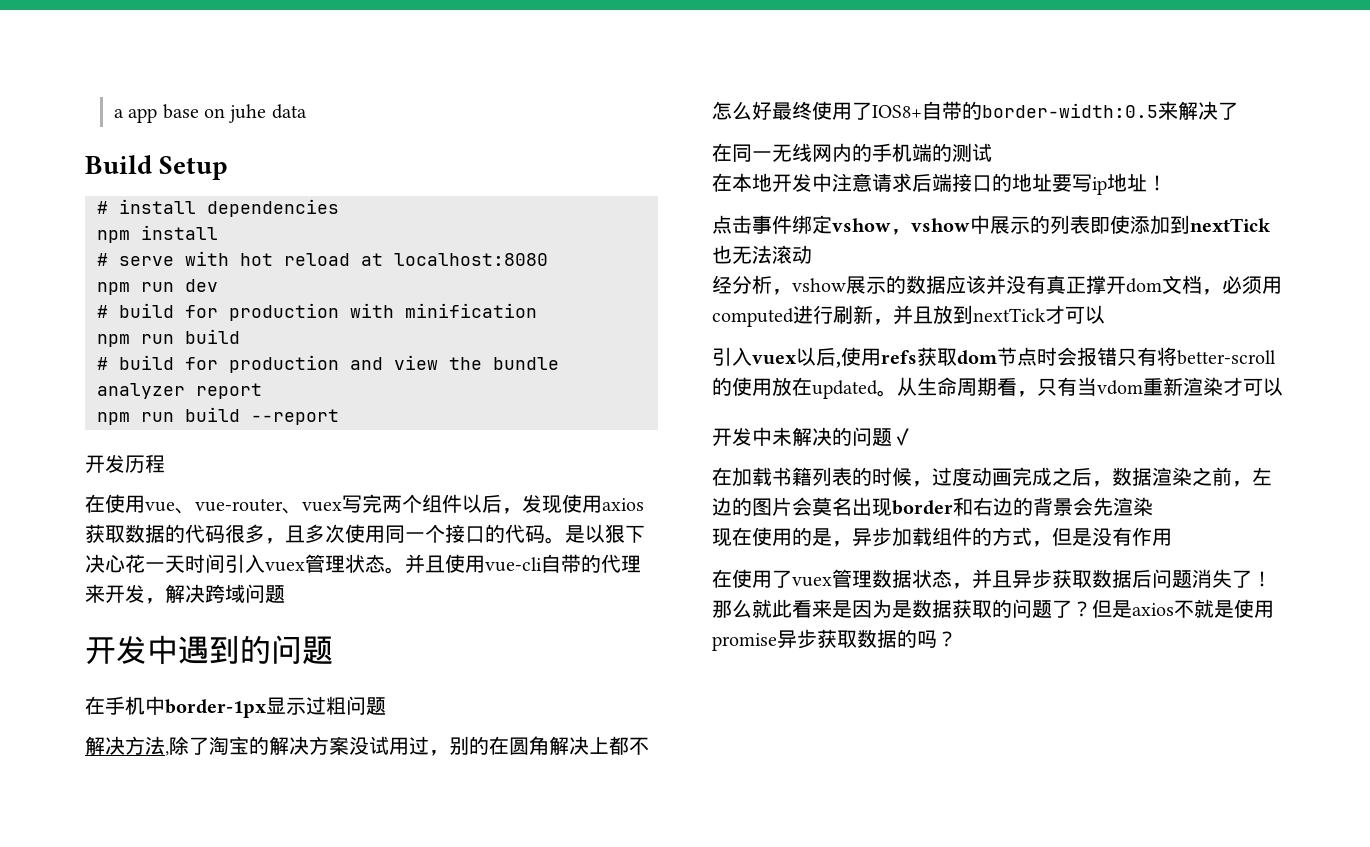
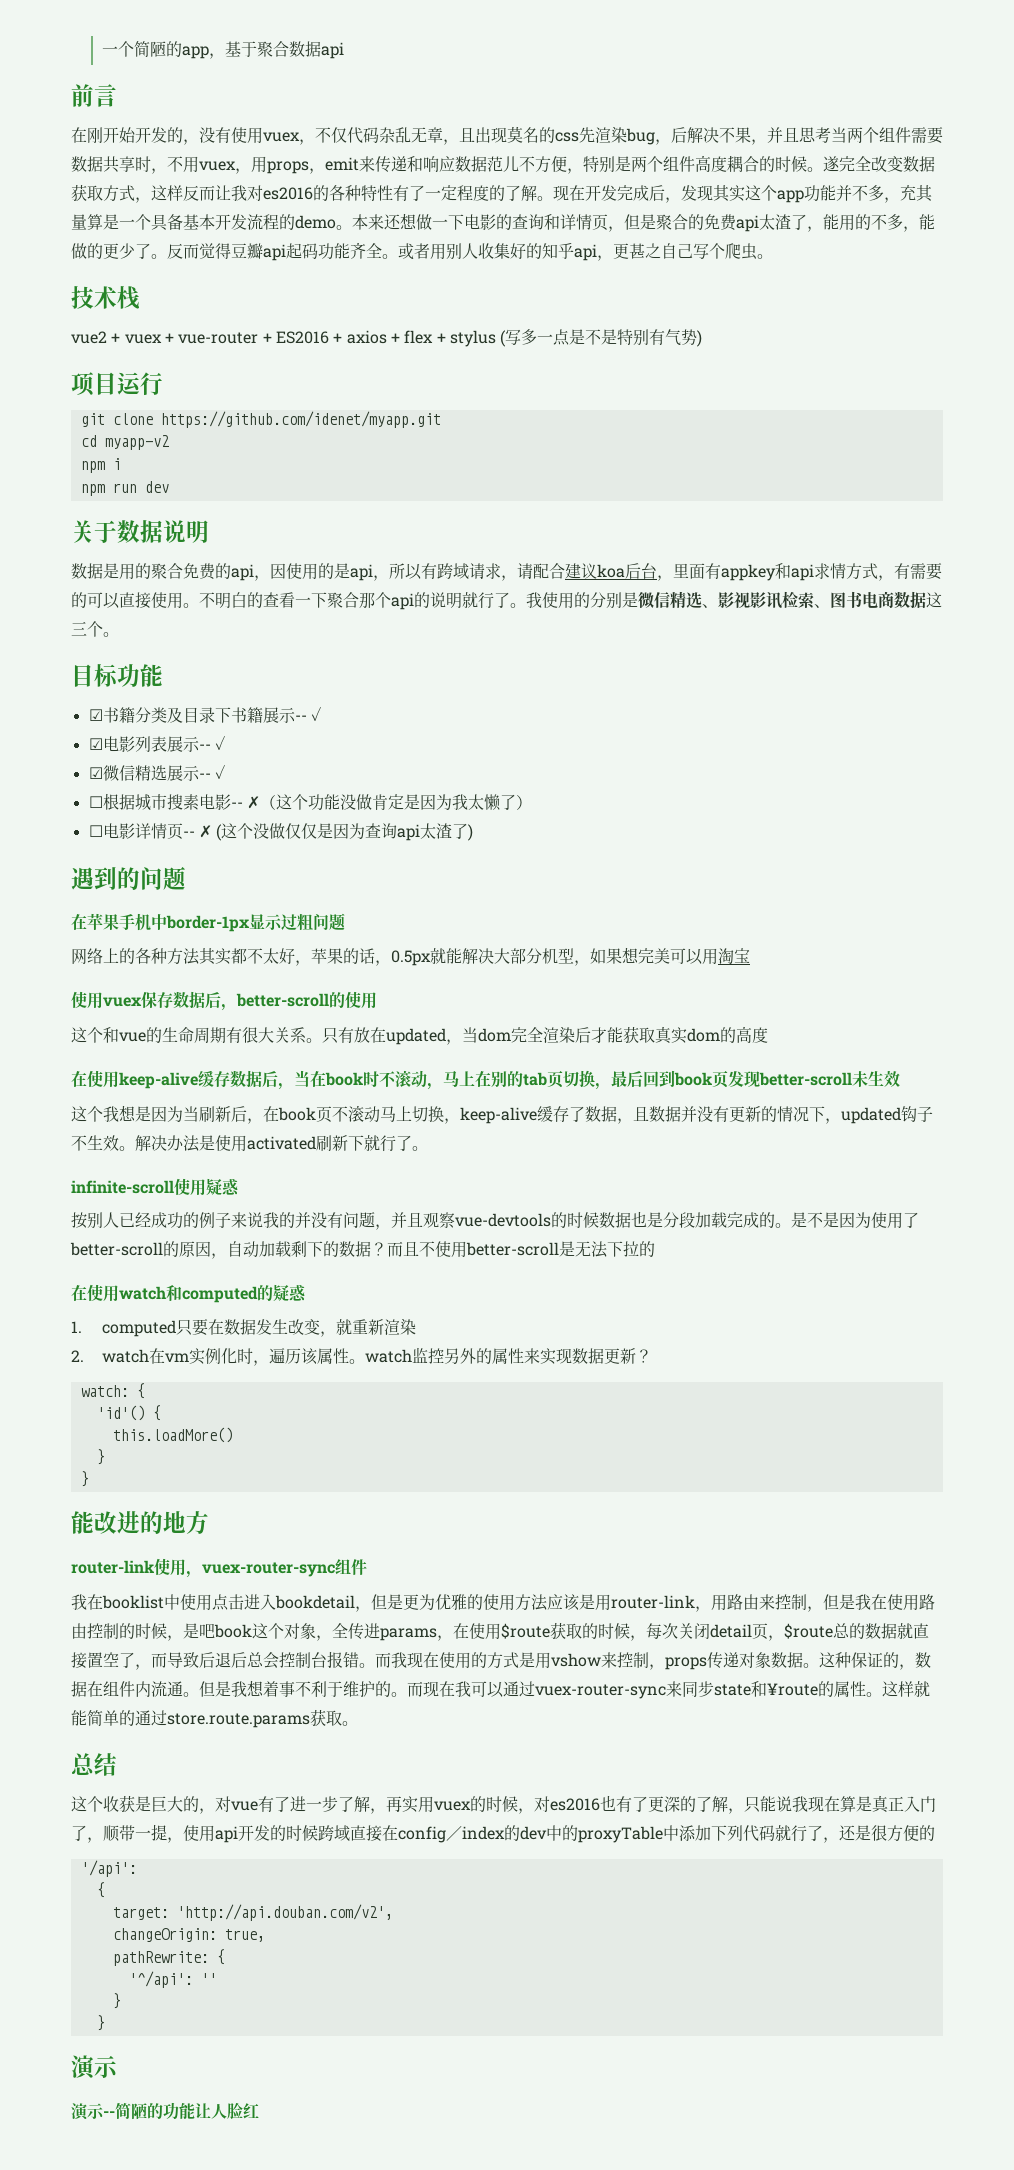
- a app base on juhe data
- Build Setup
- # install dependencies
- npm install
- # serve with hot reload at localhost:8080
+ 一个简陋的app，基于聚合数据api
+ 前言
+ 在刚开始开发的，没有使用vuex，不仅代码杂乱无章，且出现莫名的css先渲染bug，后解决不果，并且思考当两个组件需要数据共享时，不用vuex，用props，emit来传递和响应数据范儿不方便，特别是两个组件高度耦合的时候。遂完全改变数据获取方式，这样反而让我对es2016的各种特性有了一定程度的了解。现在开发完成后，发现其实这个app功能并不多，充其量算是一个具备基本开发流程的demo。本来还想做一下电影的查询和详情页，但是聚合的免费api太渣了，能用的不多，能做的更少了。反而觉得豆瓣api起码功能齐全。或者用别人收集好的知乎api，更甚之自己写个爬虫。
+ 技术栈
+ vue2 + vuex + vue-router + ES2016 + axios + flex + stylus (写多一点是不是特别有气势)
+ 项目运行
+ git clone https://github.com/idenet/myapp.git
+ cd myapp-v2
+ npm i
  npm run dev
- # build for production with minification
- npm run build
- # build for production and view the bundle analyzer report
- npm run build --report
- 开发历程
- 在使用vue、vue-router、vuex写完两个组件以后，发现使用axios获取数据的代码很多，且多次使用同一个接口的代码。是以狠下决心花一天时间引入vuex管理状态。并且使用vue-cli自带的代理来开发，解决跨域问题
- 开发中遇到的问题
+ 关于数据说明
+ 数据是用的聚合免费的api，因使用的是api，所以有跨域请求，请配合建议koa后台，里面有appkey和api求情方式，有需要的可以直接使用。不明白的查看一下聚合那个api的说明就行了。我使用的分别是微信精选、影视影讯检索、图书电商数据这三个。
+ 目标功能
+ ☑书籍分类及目录下书籍展示-- ✓
+ ☑电影列表展示-- ✓
+ ☑微信精选展示-- ✓
+ ☐根据城市搜素电影-- ✗（这个功能没做肯定是因为我太懒了）
+ ☐电影详情页-- ✗ (这个没做仅仅是因为查询api太渣了)
+ 遇到的问题
- 在手机中border-1px显示过粗问题
+ 在苹果手机中border-1px显示过粗问题
- 解决方法,除了淘宝的解决方案没试用过，别的在圆角解决上都不怎么好最终使用了IOS8+自带的border-width:0.5来解决了
- 在同一无线网内的手机端的测试
- 在本地开发中注意请求后端接口的地址要写ip地址！
- 点击事件绑定vshow，vshow中展示的列表即使添加到nextTick也无法滚动
- 经分析，vshow展示的数据应该并没有真正撑开dom文档，必须用computed进行刷新，并且放到nextTick才可以
- 引入vuex以后,使用refs获取dom节点时会报错只有将better-scroll的使用放在updated。从生命周期看，只有当vdom重新渲染才可以
- 开发中未解决的问题✓
- 在加载书籍列表的时候，过度动画完成之后，数据渲染之前，左边的图片会莫名出现border和右边的背景会先渲染
- 现在使用的是，异步加载组件的方式，但是没有作用
- 在使用了vuex管理数据状态，并且异步获取数据后问题消失了！那么就此看来是因为是数据获取的问题了？但是axios不就是使用promise异步获取数据的吗？
+ 网络上的各种方法其实都不太好，苹果的话，0.5px就能解决大部分机型，如果想完美可以用淘宝
+ 使用vuex保存数据后，better-scroll的使用
+ 这个和vue的生命周期有很大关系。只有放在updated，当dom完全渲染后才能获取真实dom的高度
+ 在使用keep-alive缓存数据后，当在book时不滚动，马上在别的tab页切换，最后回到book页发现better-scroll未生效
+ 这个我想是因为当刷新后，在book页不滚动马上切换，keep-alive缓存了数据，且数据并没有更新的情况下，updated钩子不生效。解决办法是使用activated刷新下就行了。
+ infinite-scroll使用疑惑
+ 按别人已经成功的例子来说我的并没有问题，并且观察vue-devtools的时候数据也是分段加载完成的。是不是因为使用了better-scroll的原因，自动加载剩下的数据？而且不使用better-scroll是无法下拉的
+ 在使用watch和computed的疑惑
+ 1. computed只要在数据发生改变，就重新渲染
+ 2. watch在vm实例化时，遍历该属性。watch监控另外的属性来实现数据更新？
+ watch: {
+ 'id'() {
+ this.loadMore()
+ }
+ }
+ 能改进的地方
+ router-link使用，vuex-router-sync组件
+ 我在booklist中使用点击进入bookdetail，但是更为优雅的使用方法应该是用router-link，用路由来控制，但是我在使用路由控制的时候，是吧book这个对象，全传进params，在使用$route获取的时候，每次关闭detail页，$route总的数据就直接置空了，而导致后退后总会控制台报错。而我现在使用的方式是用vshow来控制，props传递对象数据。这种保证的，数据在组件内流通。但是我想着事不利于维护的。而现在我可以通过vuex-router-sync来同步state和¥route的属性。这样就能简单的通过store.route.params获取。
+ 总结
+ 这个收获是巨大的，对vue有了进一步了解，再实用vuex的时候，对es2016也有了更深的了解，只能说我现在算是真正入门了，顺带一提，使用api开发的时候跨域直接在config／index的dev中的proxyTable中添加下列代码就行了，还是很方便的
+ '/api':
+ {
+ target: 'http://api.douban.com/v2',
+ changeOrigin: true,
+ pathRewrite: {
+ '^/api': ''
+ }
+ }
+ 演示
+ 演示--简陋的功能让人脸红

